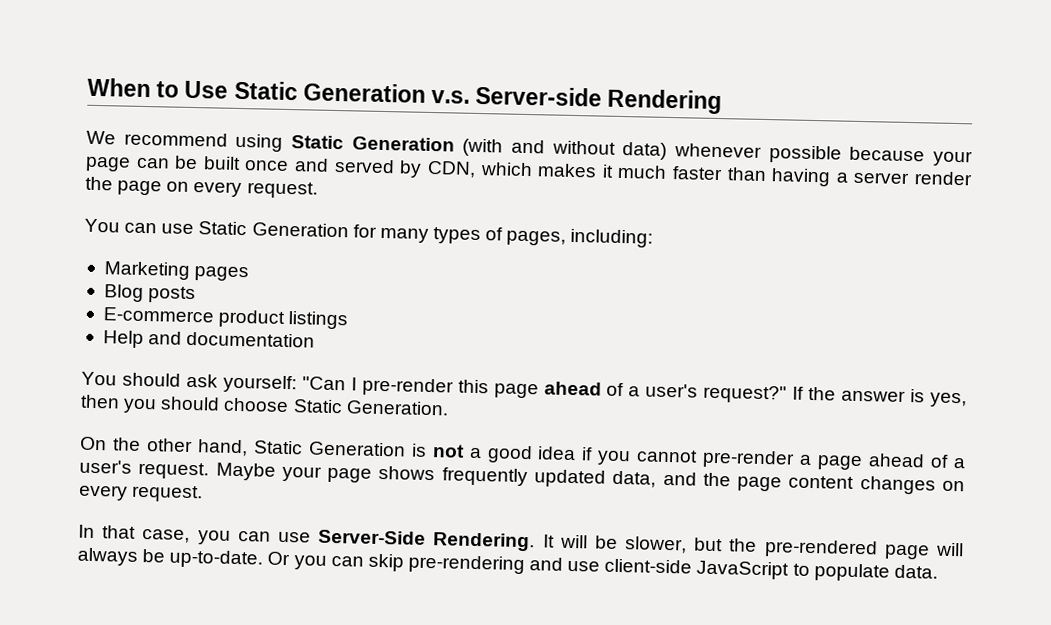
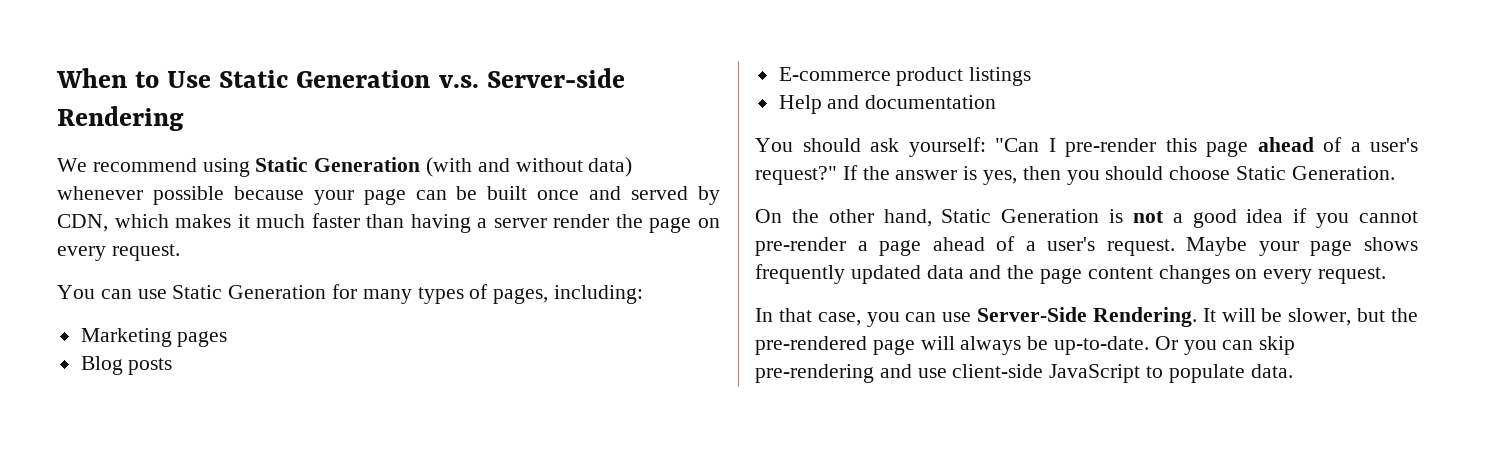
- Maybe your page shows frequently updated data, and the page content changes on every request.
+ Maybe your page shows frequently updated data and the page content changes on every request.

